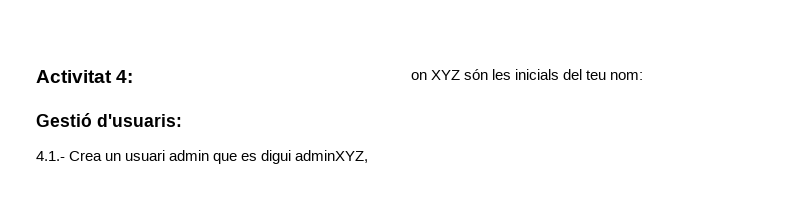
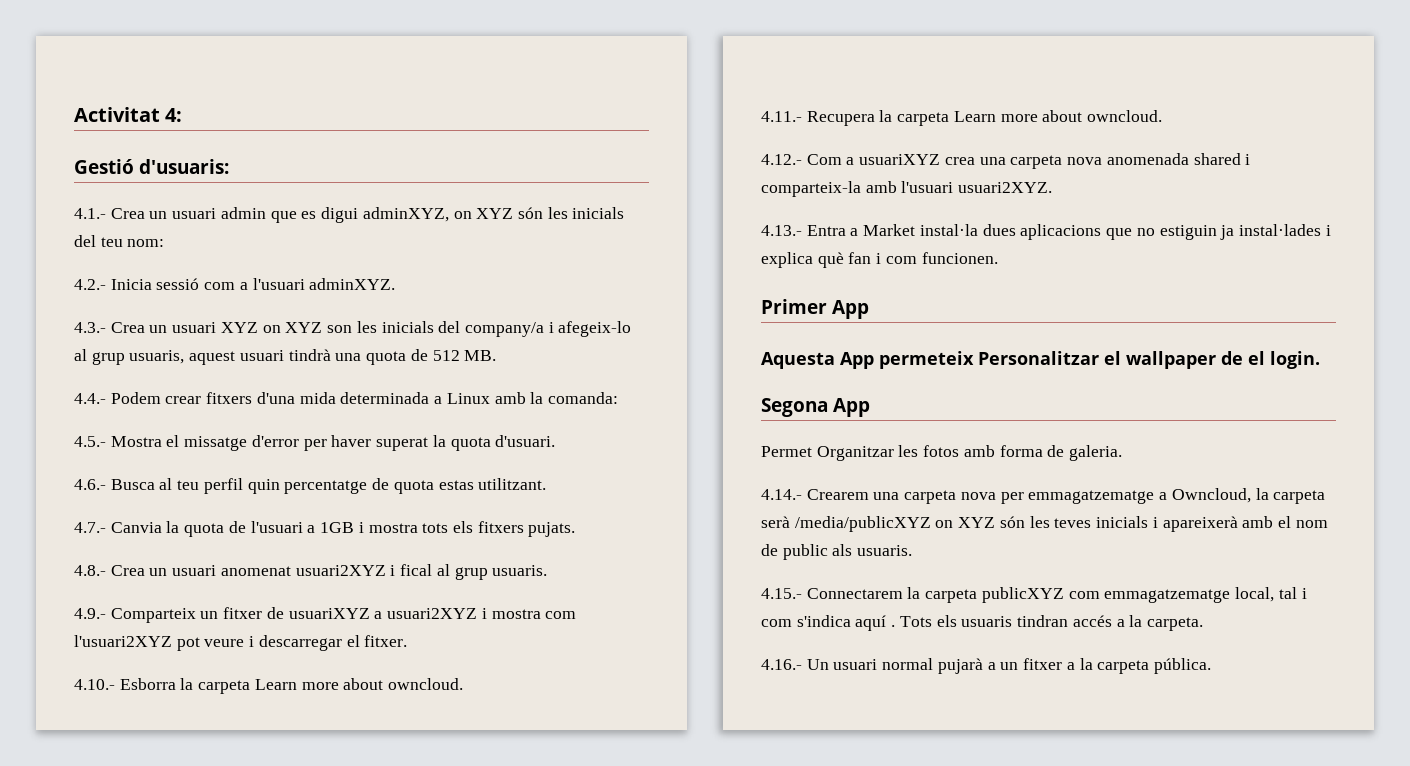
+ 4.2.- Inicia sessió com a l'usuari adminXYZ.
+ 4.3.- Crea un usuari XYZ on XYZ son les inicials del company/a i afegeix-lo al grup usuaris, aquest usuari tindrà una quota de 512 MB.
+ 4.4.- Podem crear fitxers d'una mida determinada a Linux amb la comanda:
+ 4.5.- Mostra el missatge d'error per haver superat la quota d'usuari.
+ 4.6.- Busca al teu perfil quin percentatge de quota estas utilitzant.
+ 4.7.- Canvia la quota de l'usuari a 1GB i mostra tots els fitxers pujats.
+ 4.8.- Crea un usuari anomenat usuari2XYZ i fical al grup usuaris.
+ 4.9.- Comparteix un fitxer de usuariXYZ a usuari2XYZ i mostra com l'usuari2XYZ pot veure i descarregar el fitxer.
+ 4.10.- Esborra la carpeta Learn more about owncloud.
+ 4.11.- Recupera la carpeta Learn more about owncloud.
+ 4.12.- Com a usuariXYZ crea una carpeta nova anomenada shared i comparteix-la amb l'usuari usuari2XYZ.
+ 4.13.- Entra a Market instal·la dues aplicacions que no estiguin ja instal·lades i explica què fan i com funcionen.
+ Primer App
+ Aquesta App permeteix Personalitzar el wallpaper de el login.
+ Segona App
+ Permet Organitzar les fotos amb forma de galeria.
+ 4.14.- Crearem una carpeta nova per emmagatzematge a Owncloud, la carpeta serà /media/publicXYZ on XYZ són les teves inicials i apareixerà amb el nom de public als usuaris.
+ 4.15.- Connectarem la carpeta publicXYZ com emmagatzematge local, tal i com s'indica aquí . Tots els usuaris tindran accés a la carpeta.
+ 4.16.- Un usuari normal pujarà a un fitxer a la carpeta pública.

